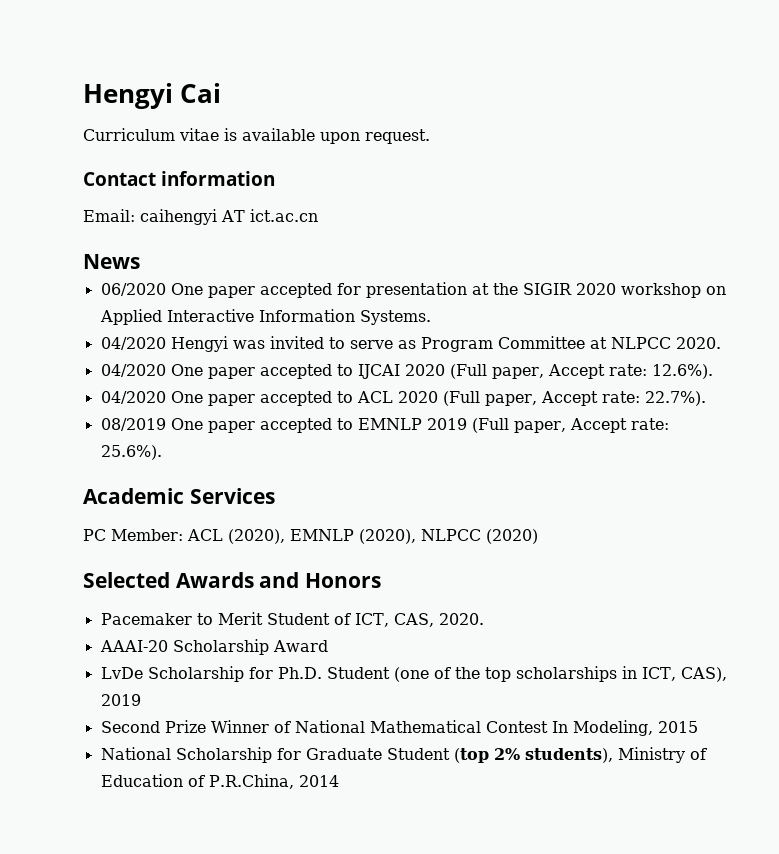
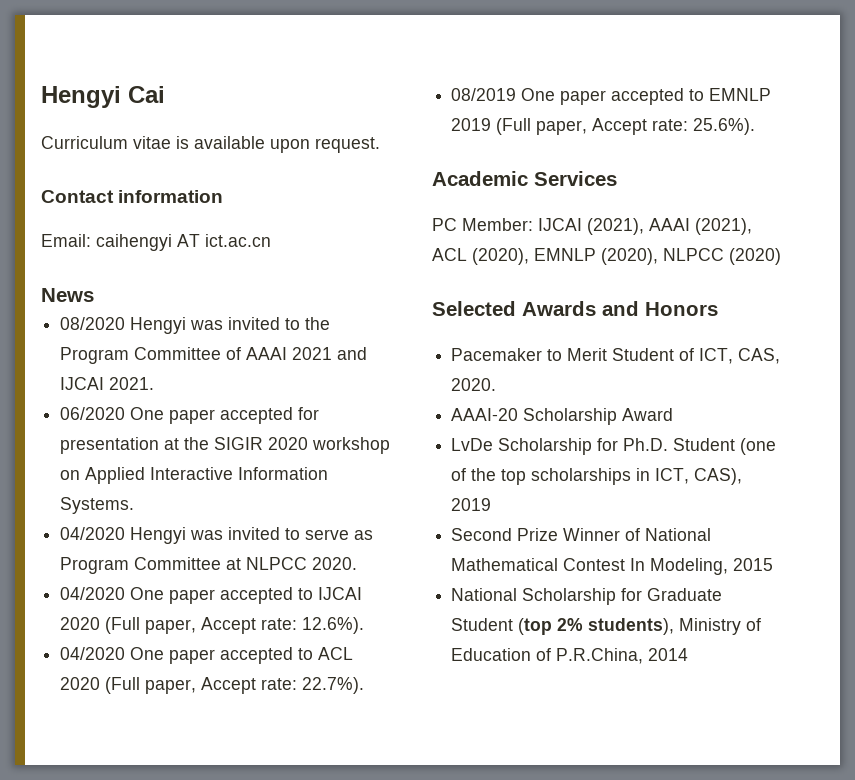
+ 08/2020 Hengyi was invited to the Program Committee of AAAI 2021 and IJCAI 2021.
- PC Member: ACL (2020), EMNLP (2020), NLPCC (2020)
+ PC Member: IJCAI (2021), AAAI (2021), ACL (2020), EMNLP (2020), NLPCC (2020)

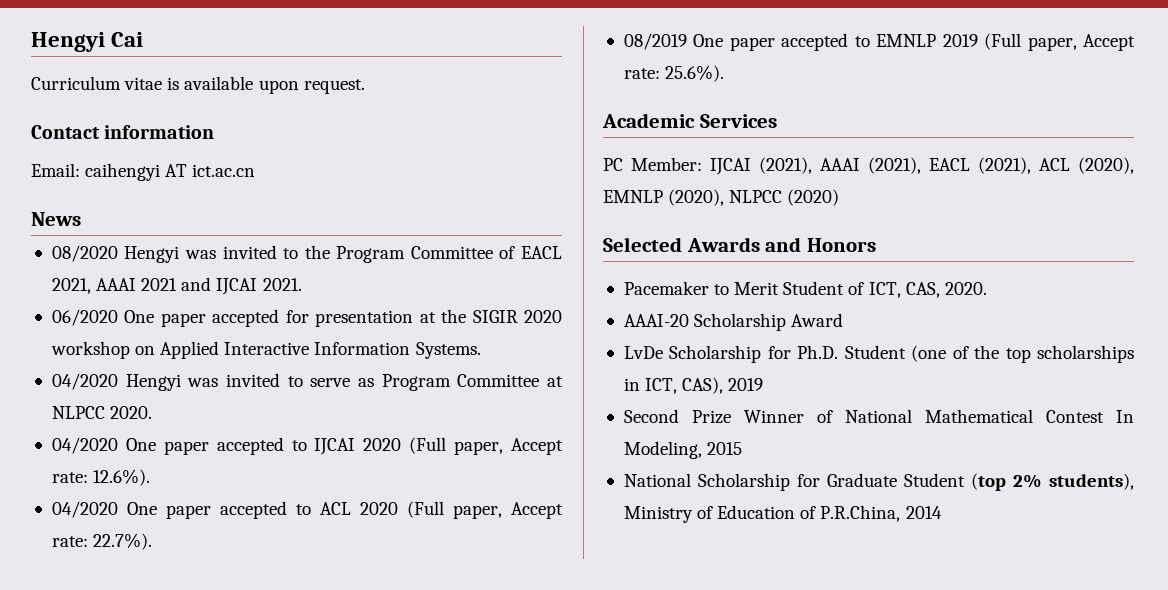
- 08/2020 Hengyi was invited to the Program Committee of AAAI 2021 and IJCAI 2021.
+ 08/2020 Hengyi was invited to the Program Committee of EACL 2021, AAAI 2021 and IJCAI 2021.
- PC Member: IJCAI (2021), AAAI (2021), ACL (2020), EMNLP (2020), NLPCC (2020)
+ PC Member: IJCAI (2021), AAAI (2021), EACL (2021), ACL (2020), EMNLP (2020), NLPCC (2020)

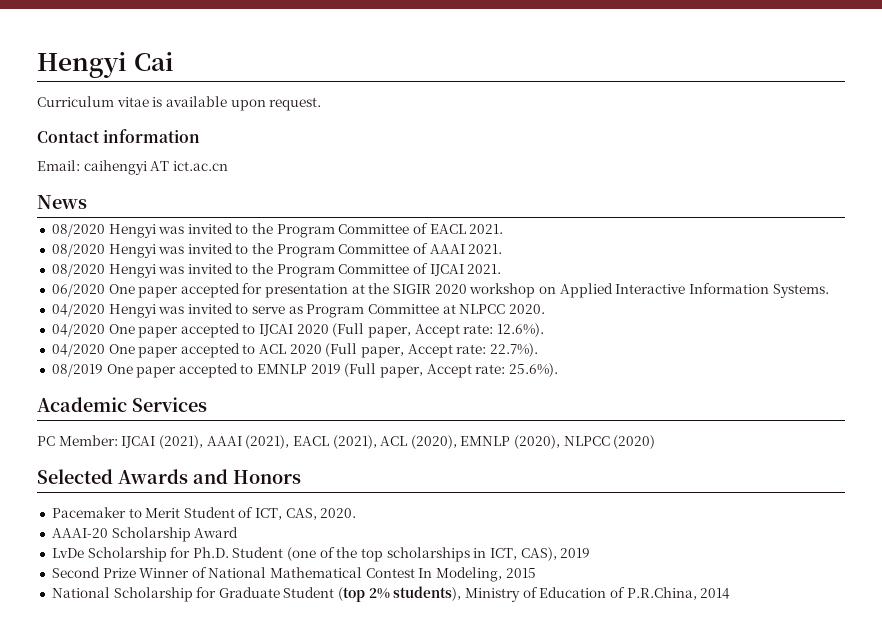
- 08/2020 Hengyi was invited to the Program Committee of EACL 2021, AAAI 2021 and IJCAI 2021.
+ 08/2020 Hengyi was invited to the Program Committee of EACL 2021.
+ 08/2020 Hengyi was invited to the Program Committee of AAAI 2021.
+ 08/2020 Hengyi was invited to the Program Committee of IJCAI 2021.

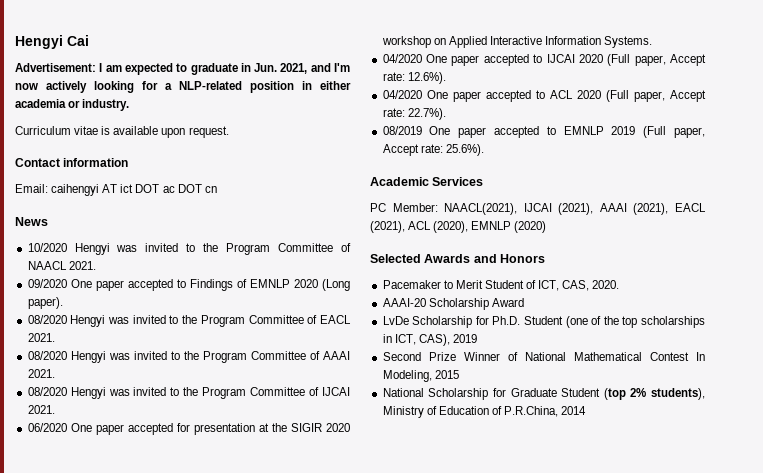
+ Advertisement: I am expected to graduate in Jun. 2021, and I'm now actively looking for a NLP-related position in either academia or industry.
- Email: caihengyi AT ict.ac.cn
+ Email: caihengyi AT ict DOT ac DOT cn
  News
+ 10/2020 Hengyi was invited to the Program Committee of NAACL 2021.
+ 09/2020 One paper accepted to Findings of EMNLP 2020 (Long paper).
- 04/2020 Hengyi was invited to serve as Program Committee at NLPCC 2020.
- PC Member: IJCAI (2021), AAAI (2021), EACL (2021), ACL (2020), EMNLP (2020), NLPCC (2020)
+ PC Member: NAACL(2021), IJCAI (2021), AAAI (2021), EACL (2021), ACL (2020), EMNLP (2020)

